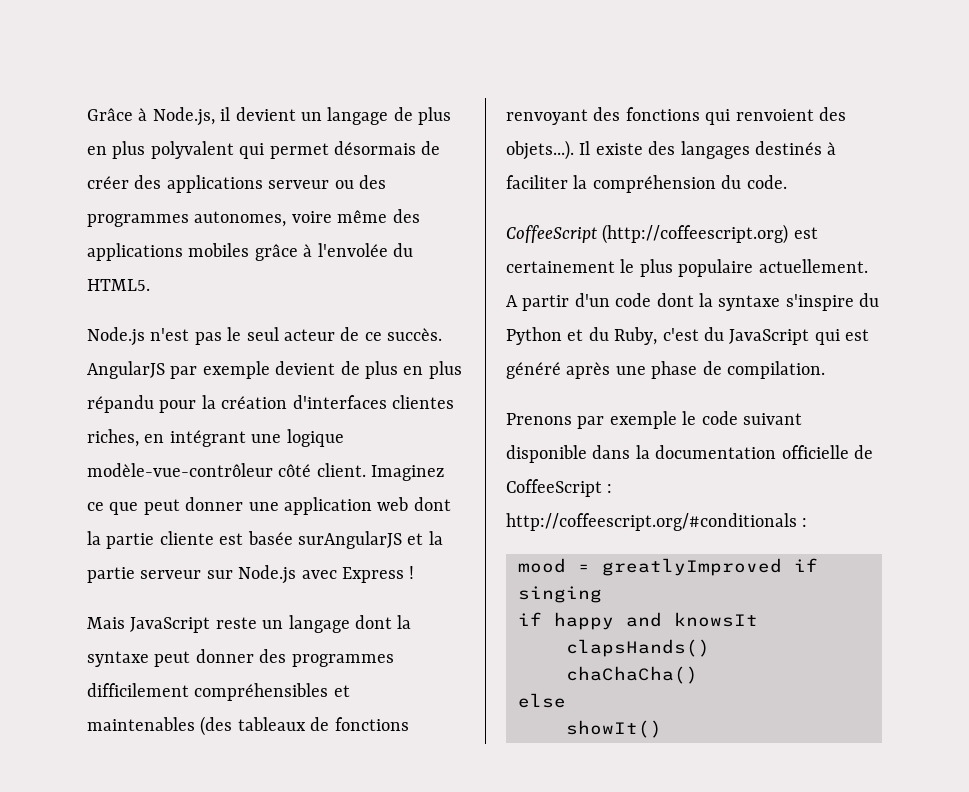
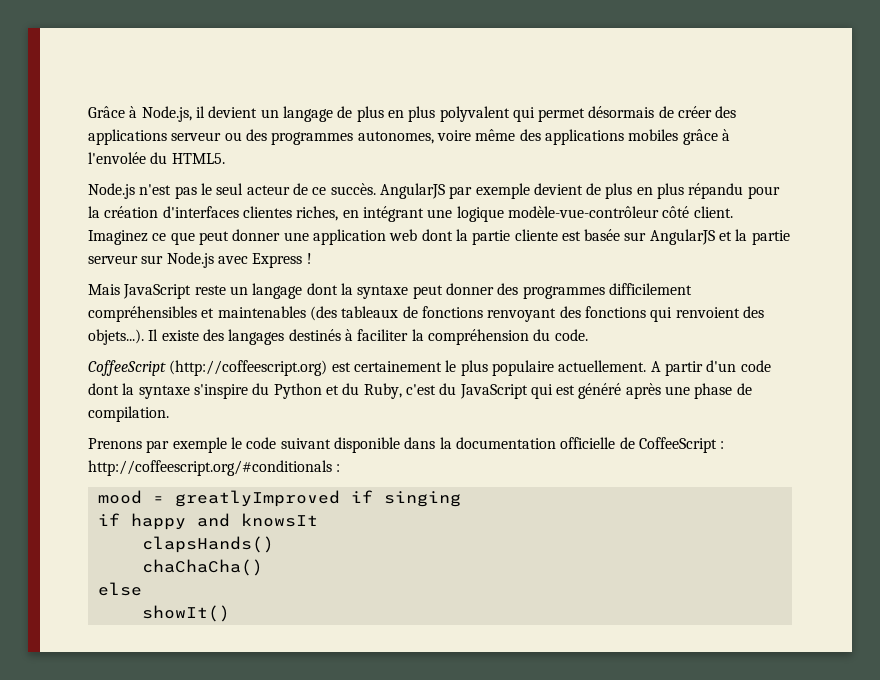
- Imaginez ce que peut donner une application web dont la partie cliente est basée surAngularJS et la partie serveur sur Node.js avec Express !
+ Imaginez ce que peut donner une application web dont la partie cliente est basée sur AngularJS et la partie serveur sur Node.js avec Express !

